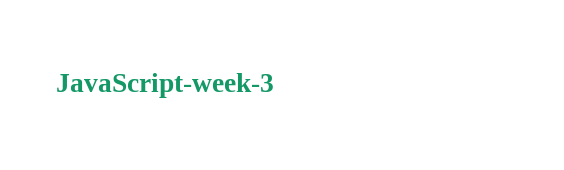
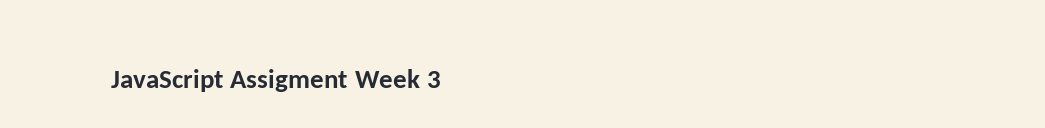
- JavaScript-week-3
+ JavaScript Assigment Week 3

